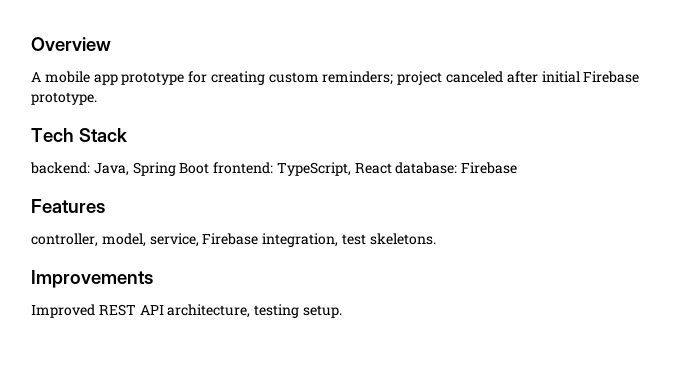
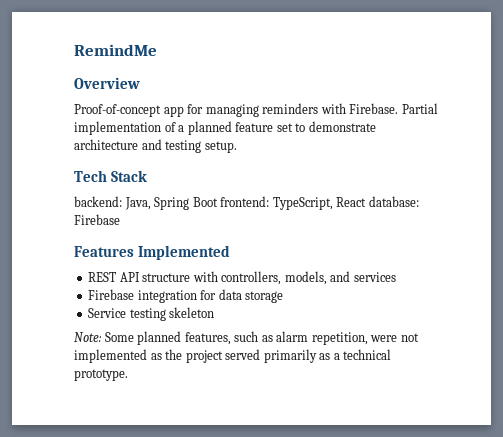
+ RemindMe
- A mobile app prototype for creating custom reminders; project canceled after initial Firebase prototype.
+ Proof-of-concept app for managing reminders with Firebase. Partial implementation of a planned feature set to demonstrate architecture and testing setup.
- Features
- controller, model, service, Firebase integration, test skeletons.
- Improvements
- Improved REST API architecture, testing setup.
+ Features Implemented
+ REST API structure with controllers, models, and services
+ Firebase integration for data storage
+ Service testing skeleton
+ Note: Some planned features, such as alarm repetition, were not implemented as the project served primarily as a technical prototype.

